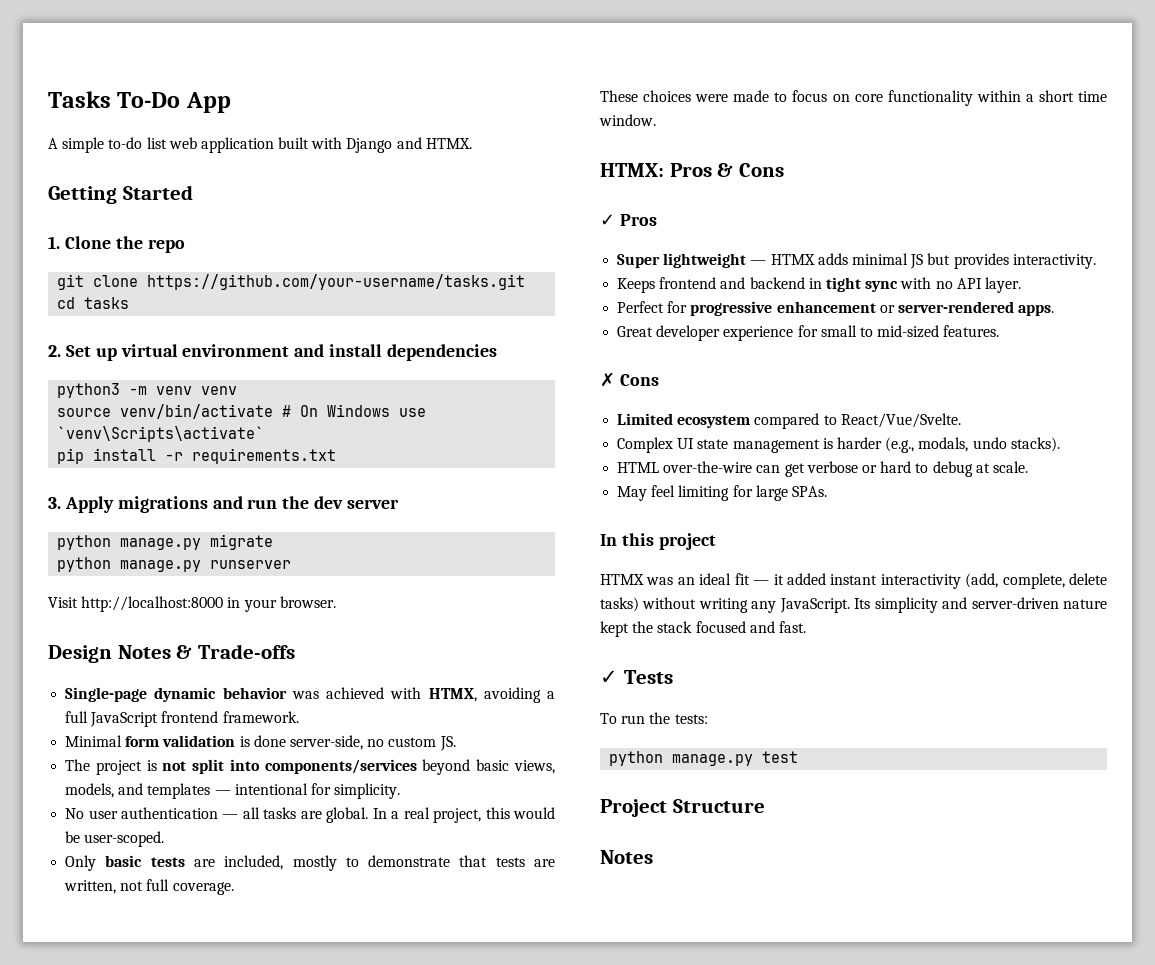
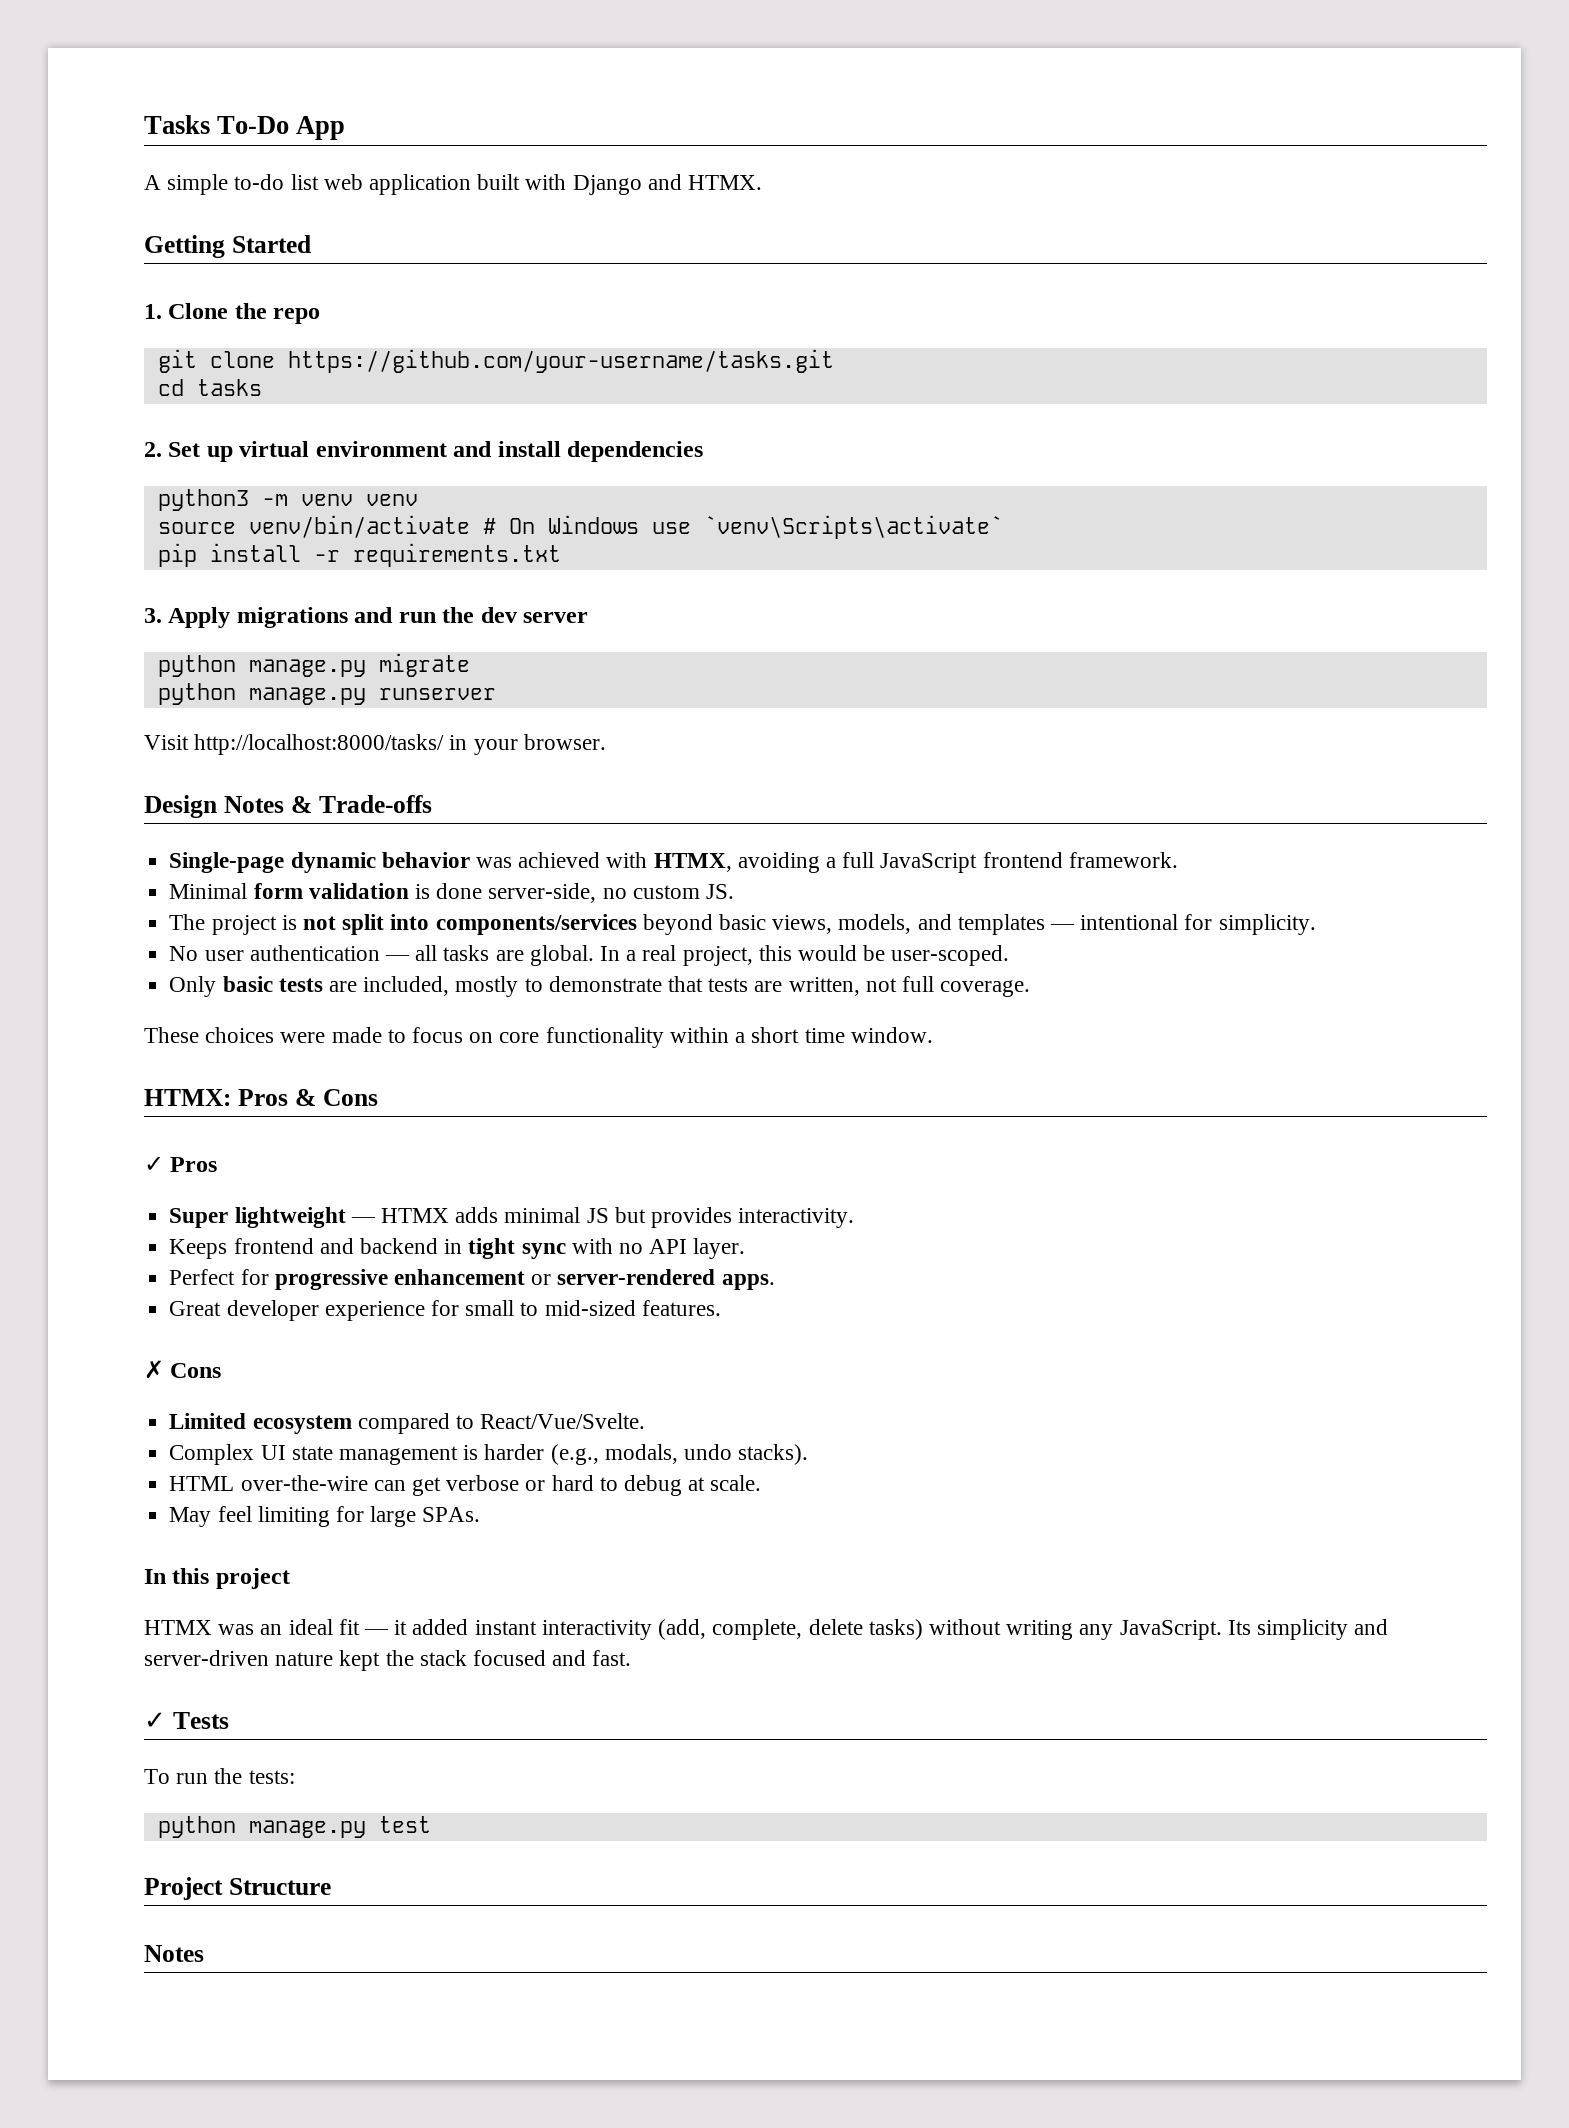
- Visit http://localhost:8000 in your browser.
+ Visit http://localhost:8000/tasks/ in your browser.

